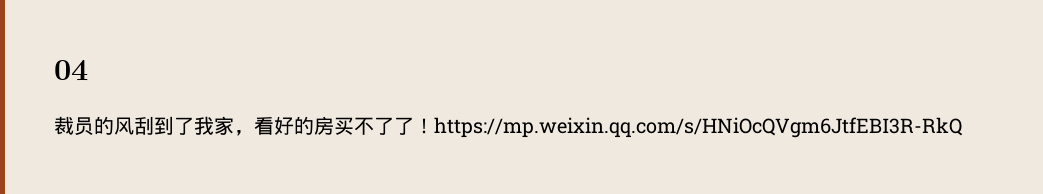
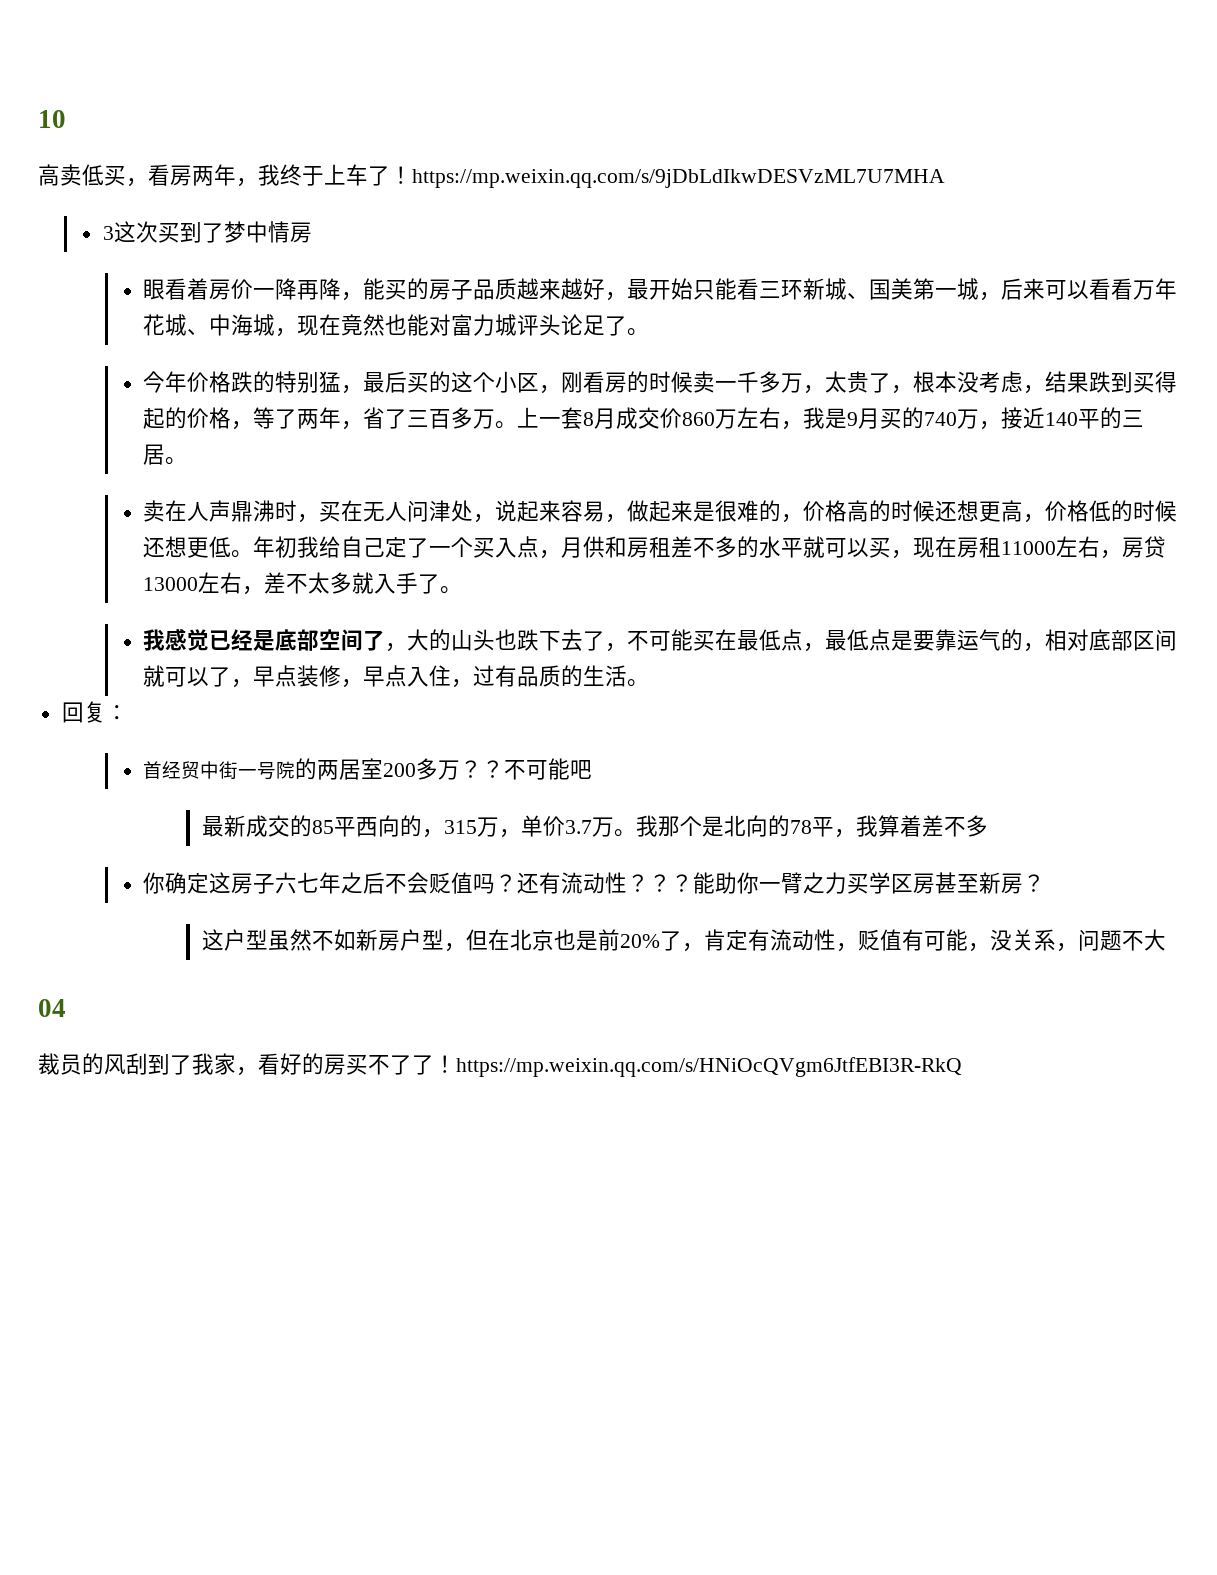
+ 10
+ 高卖低买，看房两年，我终于上车了！https://mp.weixin.qq.com/s/9jDbLdIkwDESVzML7U7MHA
+ 3这次买到了梦中情房
+ 眼看着房价一降再降，能买的房子品质越来越好，最开始只能看三环新城、国美第一城，后来可以看看万年花城、中海城，现在竟然也能对富力城评头论足了。
+ 今年价格跌的特别猛，最后买的这个小区，刚看房的时候卖一千多万，太贵了，根本没考虑，结果跌到买得起的价格，等了两年，省了三百多万。上一套8月成交价860万左右，我是9月买的740万，接近140平的三居。
+ 卖在人声鼎沸时，买在无人问津处，说起来容易，做起来是很难的，价格高的时候还想更高，价格低的时候还想更低。年初我给自己定了一个买入点，月供和房租差不多的水平就可以买，现在房租11000左右，房贷13000左右，差不太多就入手了。
+ 我感觉已经是底部空间了，大的山头也跌下去了，不可能买在最低点，最低点是要靠运气的，相对底部区间就可以了，早点装修，早点入住，过有品质的生活。
+ 回复：
+ 首经贸中街一号院的两居室200多万？？不可能吧
+ 最新成交的85平西向的，315万，单价3.7万。我那个是北向的78平，我算着差不多
+ 你确定这房子六七年之后不会贬值吗？还有流动性？？？能助你一臂之力买学区房甚至新房？
+ 这户型虽然不如新房户型，但在北京也是前20%了，肯定有流动性，贬值有可能，没关系，问题不大

